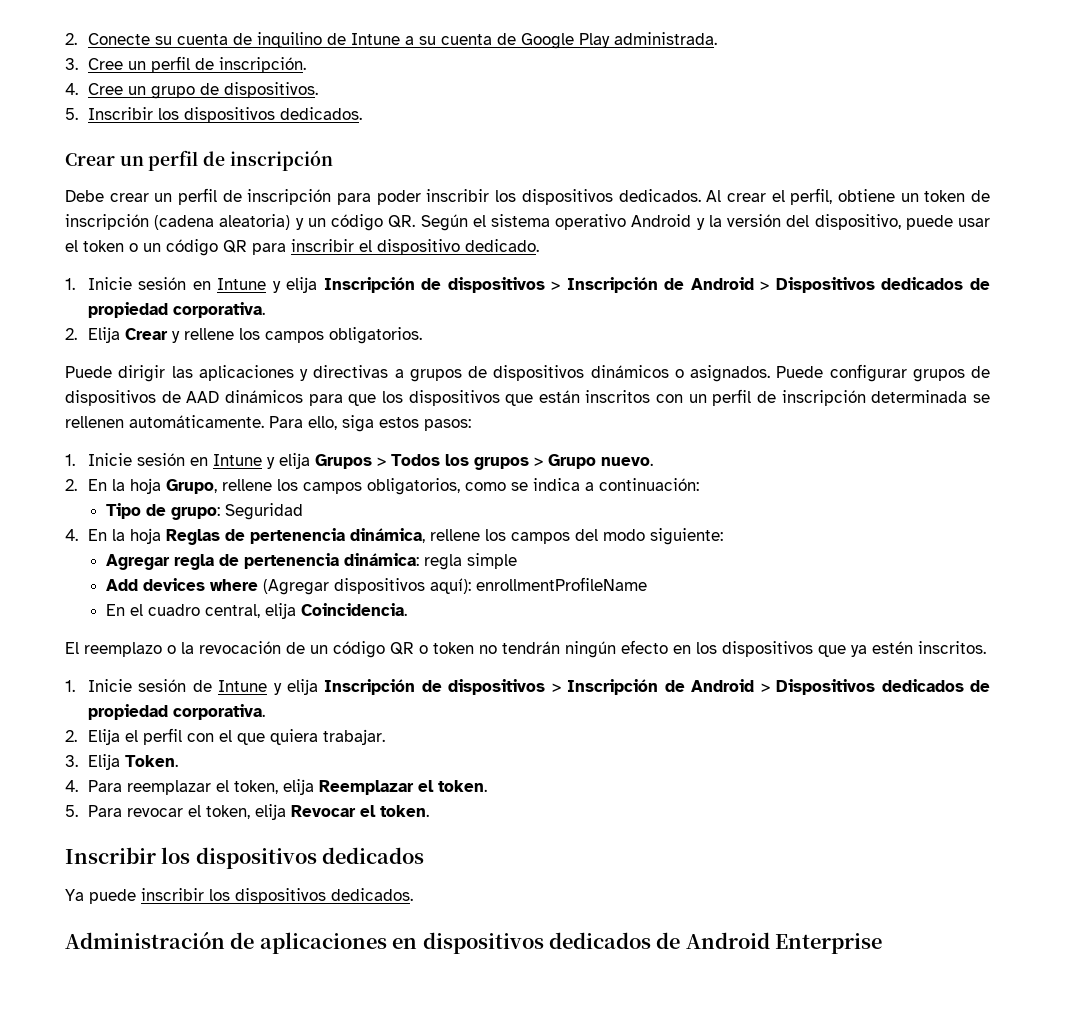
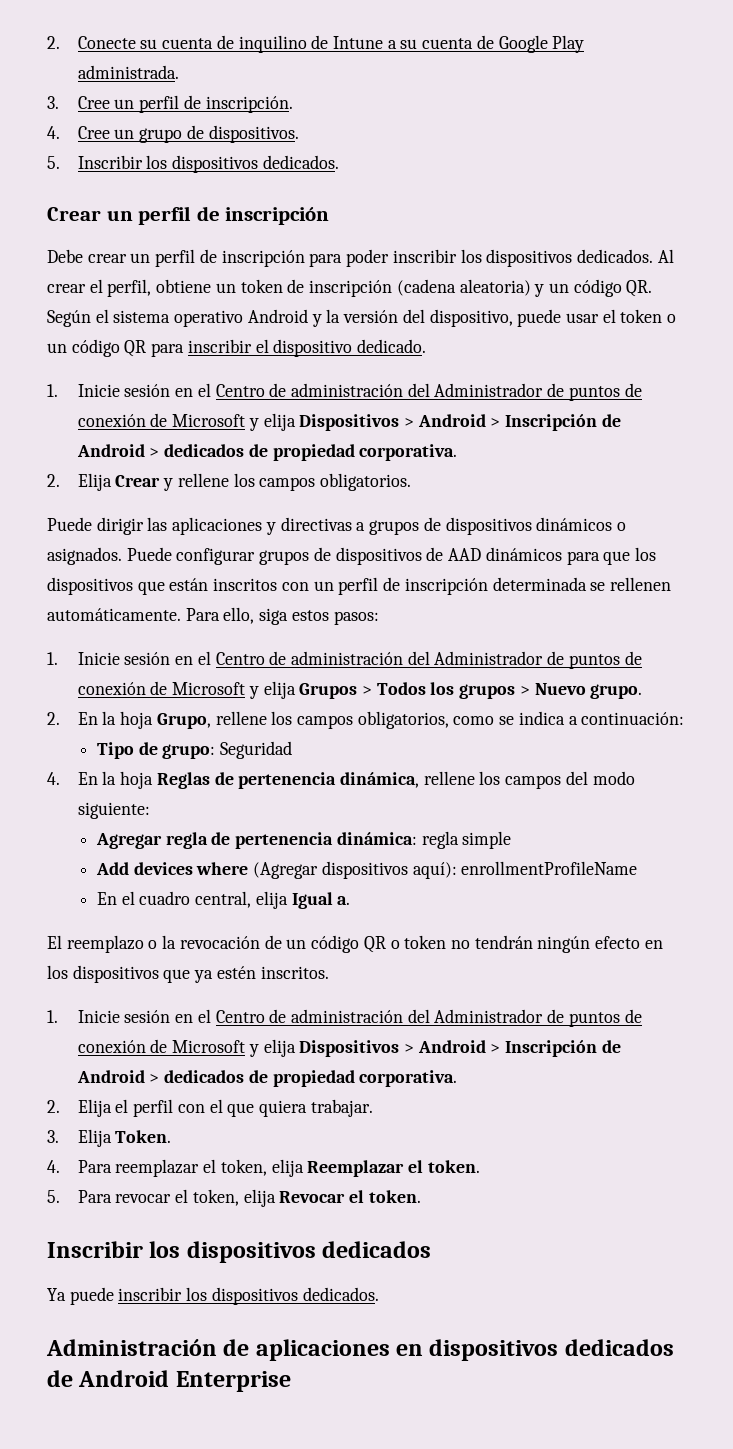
  Al crear el perfil, obtiene un token de inscripción (cadena aleatoria) y un código QR. Según el sistema operativo Android y la versión del dispositivo, puede usar el token o un código QR para inscribir el dispositivo dedicado.
- 1. Inicie sesión en Intune y elija Inscripción de dispositivos > Inscripción de Android > Dispositivos dedicados de propiedad corporativa.
+ 1. Inicie sesión en el Centro de administración del Administrador de puntos de conexión de Microsoft y elija Dispositivos > Android > Inscripción de Android > dedicados de propiedad corporativa.
- 1. Inicie sesión en Intune y elija Grupos > Todos los grupos > Grupo nuevo.
+ 1. Inicie sesión en el Centro de administración del Administrador de puntos de conexión de Microsoft y elija Grupos > Todos los grupos > Nuevo grupo.
- En el cuadro central, elija Coincidencia.
+ En el cuadro central, elija Igual a.
  El reemplazo o la revocación de un código QR o token no tendrán ningún efecto en los dispositivos que ya estén inscritos.
- 1. Inicie sesión de Intune y elija Inscripción de dispositivos > Inscripción de Android > Dispositivos dedicados de propiedad corporativa.
+ 1. Inicie sesión en el Centro de administración del Administrador de puntos de conexión de Microsoft y elija Dispositivos > Android > Inscripción de Android > dedicados de propiedad corporativa.

